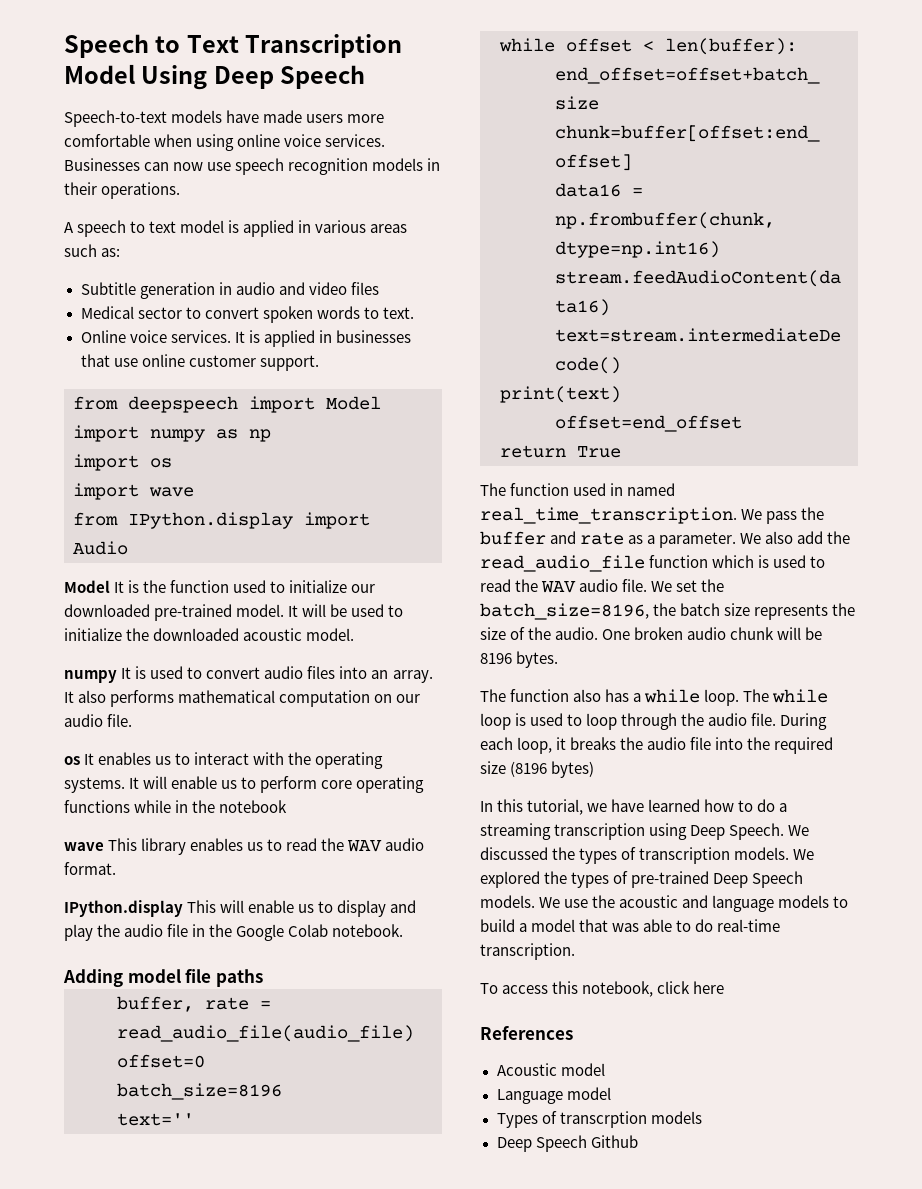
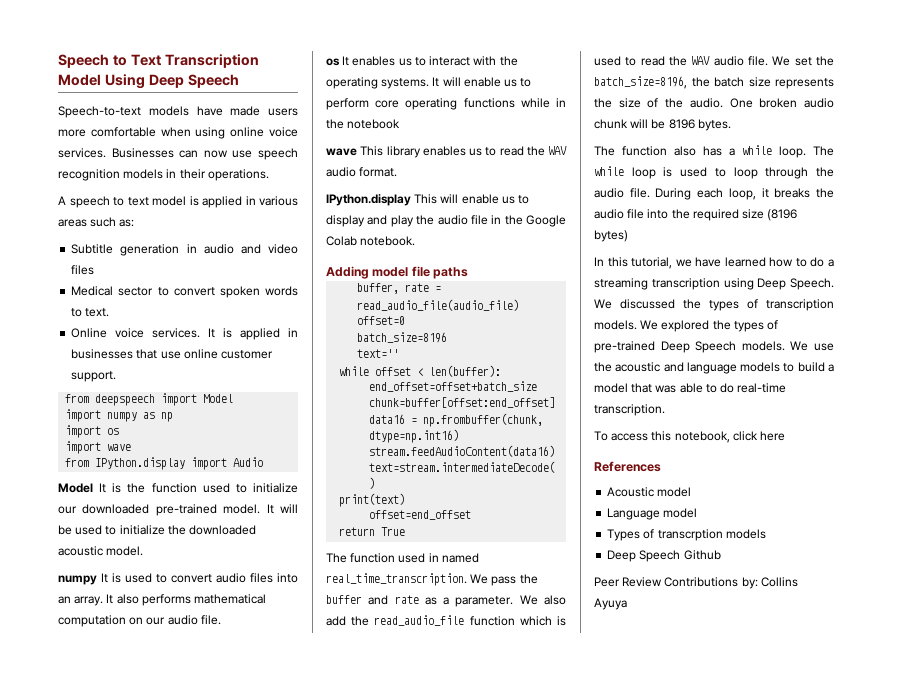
+ Peer Review Contributions by: Collins Ayuya

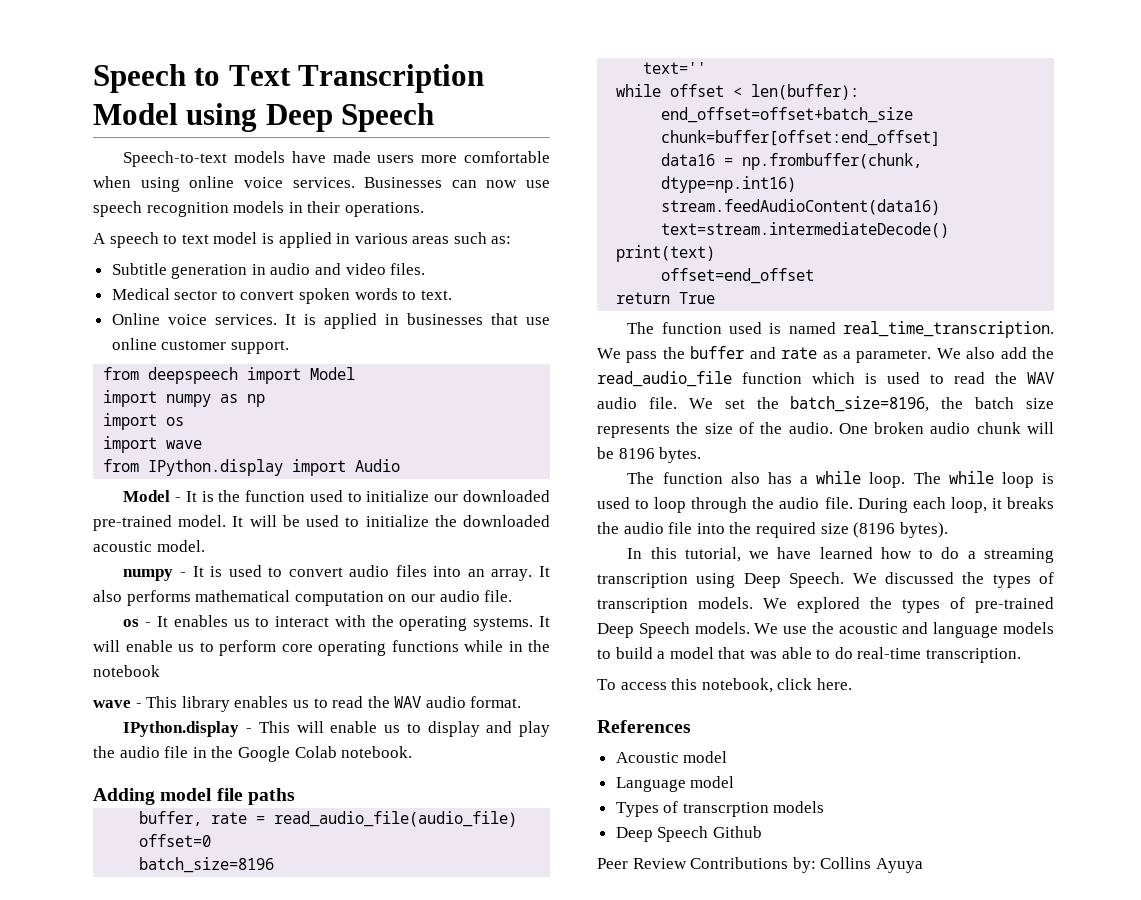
- Speech to Text Transcription Model Using Deep Speech
+ Speech to Text Transcription Model using Deep Speech
- Subtitle generation in audio and video files
+ Subtitle generation in audio and video files.
- Model It is the function used to initialize our downloaded pre-trained model.
+ Model - It is the function used to initialize our downloaded pre-trained model.
- numpy It is used to convert audio files into an array.
+ numpy - It is used to convert audio files into an array.
- os It enables us to interact with the operating systems.
+ os - It enables us to interact with the operating systems.
- wave This library enables us to read the WAV audio format.
+ wave - This library enables us to read the WAV audio format.
- IPython.display This will enable us to display and play the audio file in the Google Colab notebook.
+ IPython.display - This will enable us to display and play the audio file in the Google Colab notebook.
- The function used in named real_time_transcription.
+ The function used is named real_time_transcription.
- During each loop, it breaks the audio file into the required size (8196 bytes)
+ During each loop, it breaks the audio file into the required size (8196 bytes).
- To access this notebook, click here
+ To access this notebook, click here.

